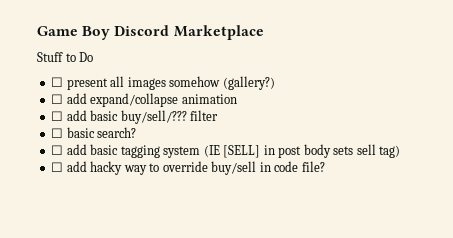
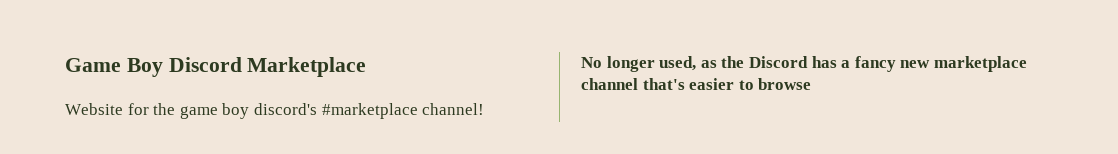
- Stuff to Do
- ☐ present all images somehow (gallery?)
- ☐ add expand/collapse animation
- ☐ add basic buy/sell/??? filter
- ☐ basic search?
- ☐ add basic tagging system (IE [SELL] in post body sets sell tag)
- ☐ add hacky way to override buy/sell in code file?
+ Website for the game boy discord's #marketplace channel!
+ No longer used, as the Discord has a fancy new marketplace channel that's easier to browse

